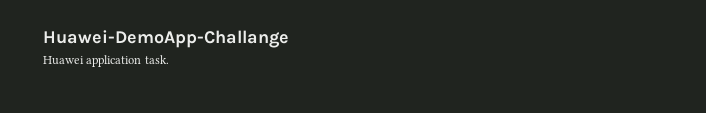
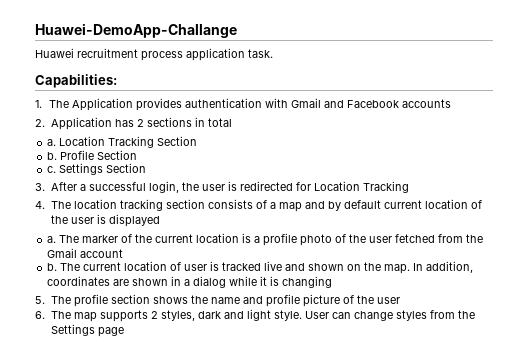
- Huawei application task.
+ Huawei recruitment process application task.
+ Capabilities:
+ 1. The Application provides authentication with Gmail and Facebook accounts
+ 2. Application has 2 sections in total
+ a. Location Tracking Section
+ b. Profile Section
+ c. Settings Section
+ 3. After a successful login, the user is redirected for Location Tracking
+ 4. The location tracking section consists of a map and by default current location of the user is displayed
+ a. The marker of the current location is a profile photo of the user fetched from the Gmail account
+ b. The current location of user is tracked live and shown on the map. In addition, coordinates are shown in a dialog while it is changing
+ 5. The profile section shows the name and profile picture of the user
+ 6. The map supports 2 styles, dark and light style. User can change styles from the Settings page

